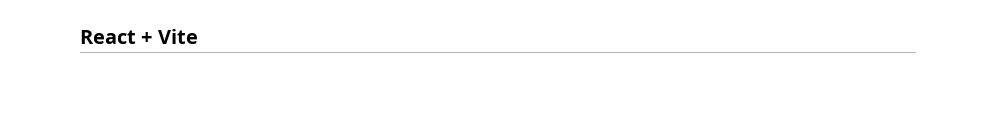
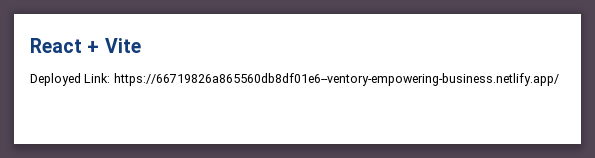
+ Deployed Link: https://66719826a865560db8df01e6--ventory-empowering-business.netlify.app/

